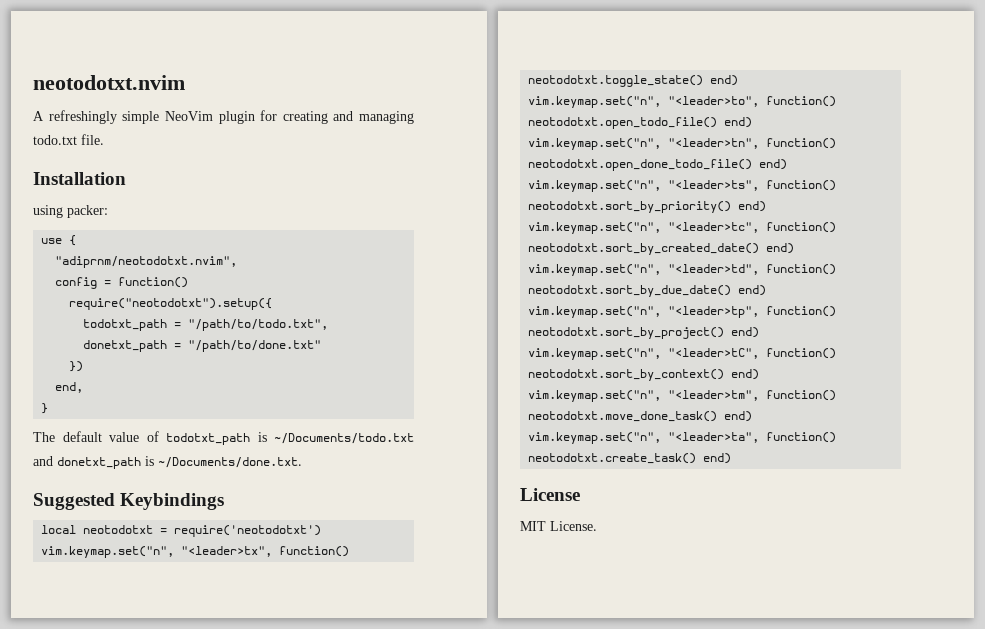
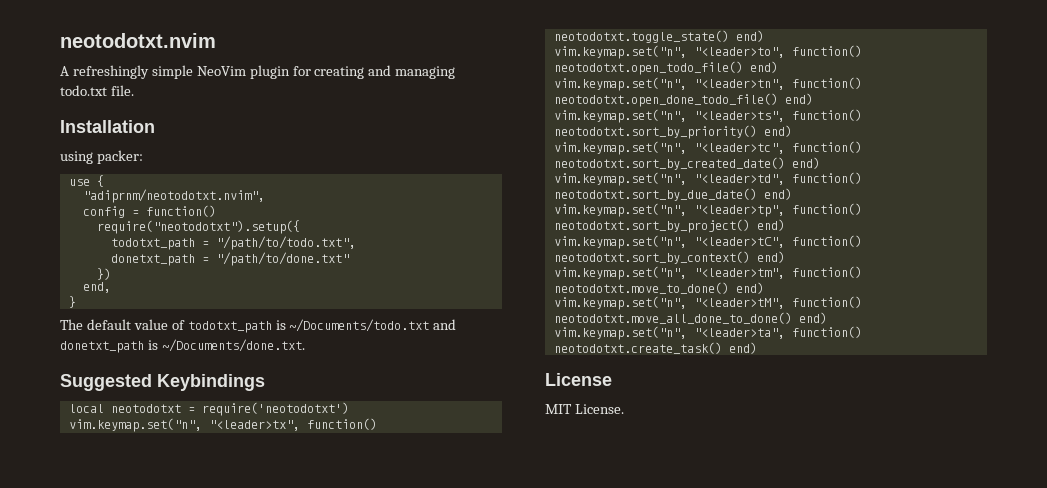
- vim.keymap.set("n", "<leader>tm", function() neotodotxt.move_done_task() end)
+ vim.keymap.set("n", "<leader>tm", function() neotodotxt.move_to_done() end)
+ vim.keymap.set("n", "<leader>tM", function() neotodotxt.move_all_done_to_done() end)

